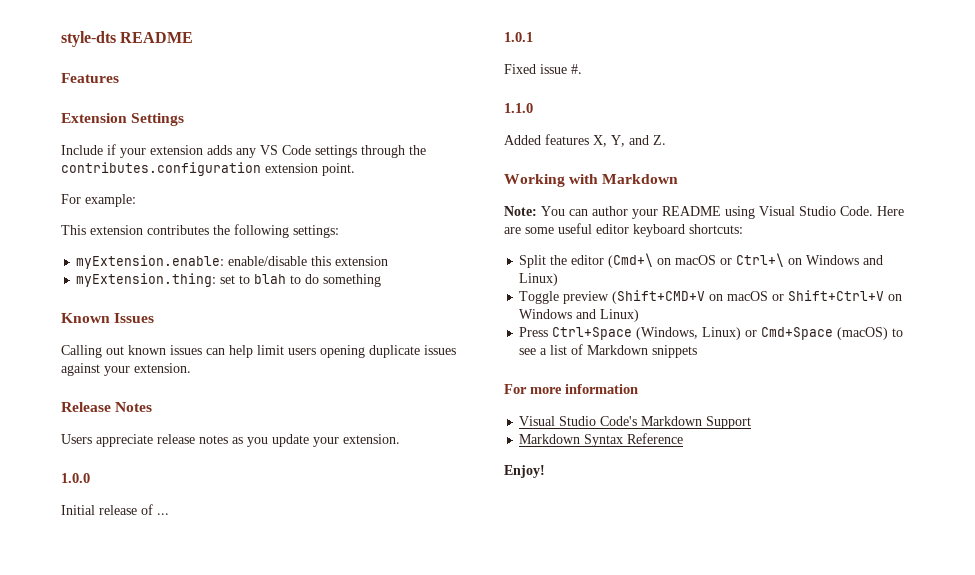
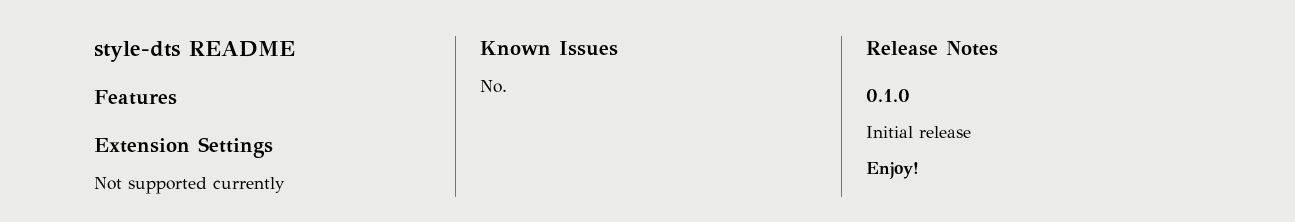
- Include if your extension adds any VS Code settings through the contributes.configuration extension point.
- For example:
- This extension contributes the following settings:
- myExtension.enable: enable/disable this extension
- myExtension.thing: set to blah to do something
+ Not supported currently
  Known Issues
- Calling out known issues can help limit users opening duplicate issues against your extension.
+ No.
  Release Notes
- Users appreciate release notes as you update your extension.
- 1.0.0
- Initial release of ...
- 1.0.1
- Fixed issue #.
- 1.1.0
- Added features X, Y, and Z.
- Working with Markdown
- Note: You can author your README using Visual Studio Code. Here are some useful editor keyboard shortcuts:
- Split the editor (Cmd+\ on macOS or Ctrl+\ on Windows and Linux)
- Toggle preview (Shift+CMD+V on macOS or Shift+Ctrl+V on Windows and Linux)
- Press Ctrl+Space (Windows, Linux) or Cmd+Space (macOS) to see a list of Markdown snippets
- For more information
- Visual Studio Code's Markdown Support
- Markdown Syntax Reference
+ 0.1.0
+ Initial release

